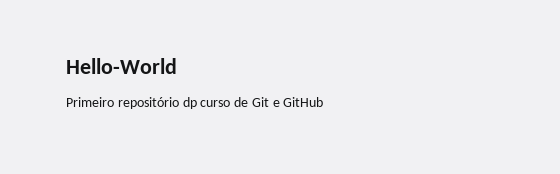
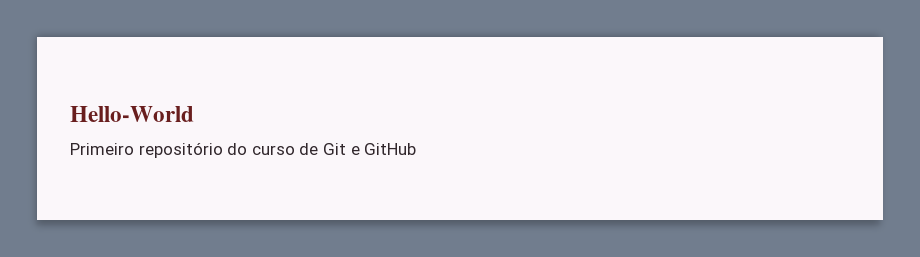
- Primeiro repositório dp curso de Git e GitHub
+ Primeiro repositório do curso de Git e GitHub

